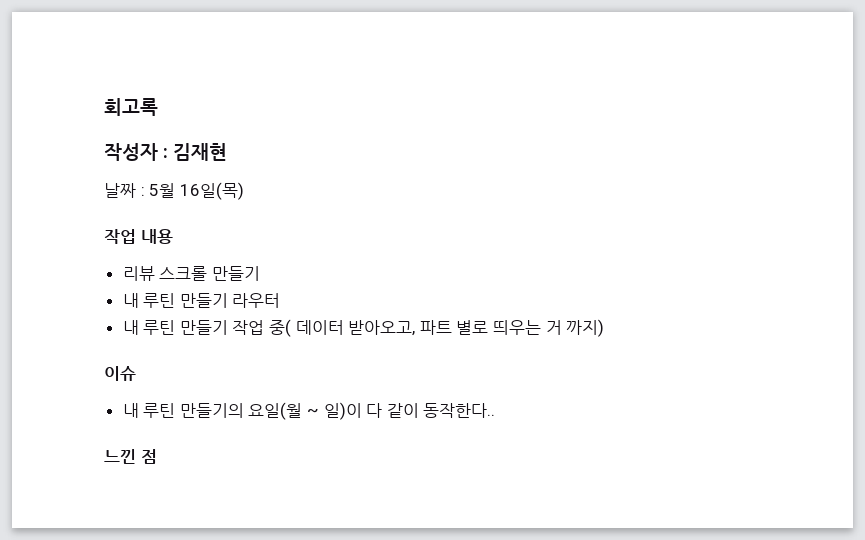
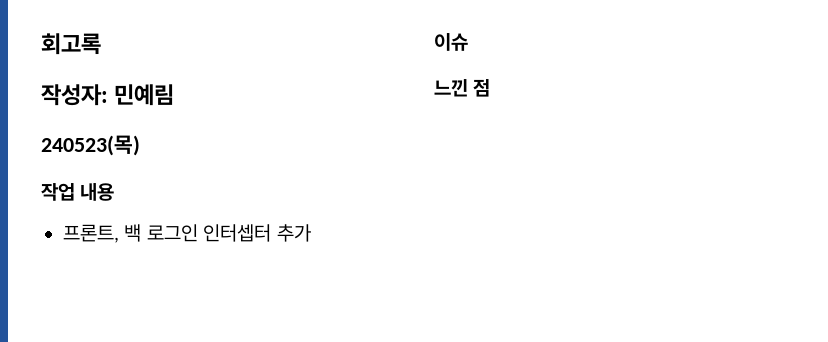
- 작성자 : 김재현
- 날짜 : 5월 16일(목)
+ 작성자: 민예림
+ 240523(목)
  작업 내용
- 리뷰 스크롤 만들기
- 내 루틴 만들기 라우터
- 내 루틴 만들기 작업 중( 데이터 받아오고, 파트 별로 띄우는 거 까지)
+ 프론트, 백 로그인 인터셉터 추가
  이슈
- 내 루틴 만들기의 요일(월 ~ 일)이 다 같이 동작한다..

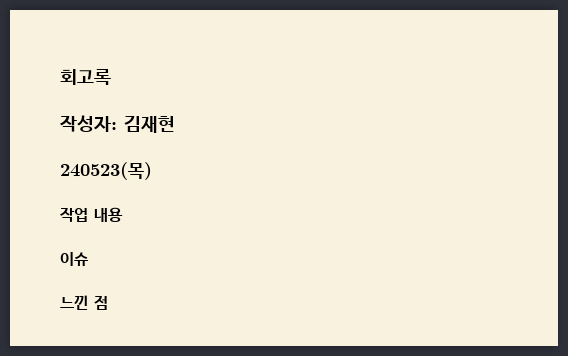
- 작성자: 민예림
+ 작성자: 김재현
- 프론트, 백 로그인 인터셉터 추가

